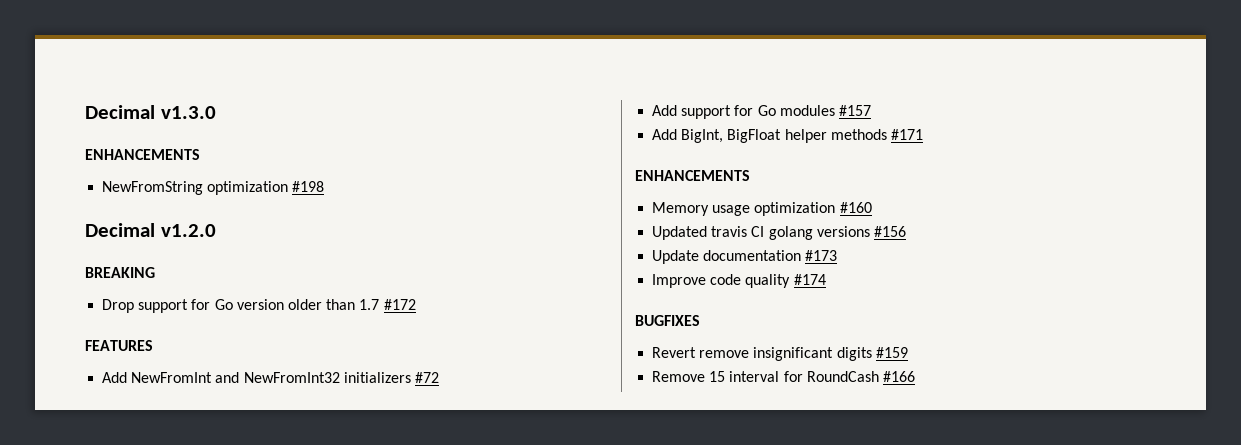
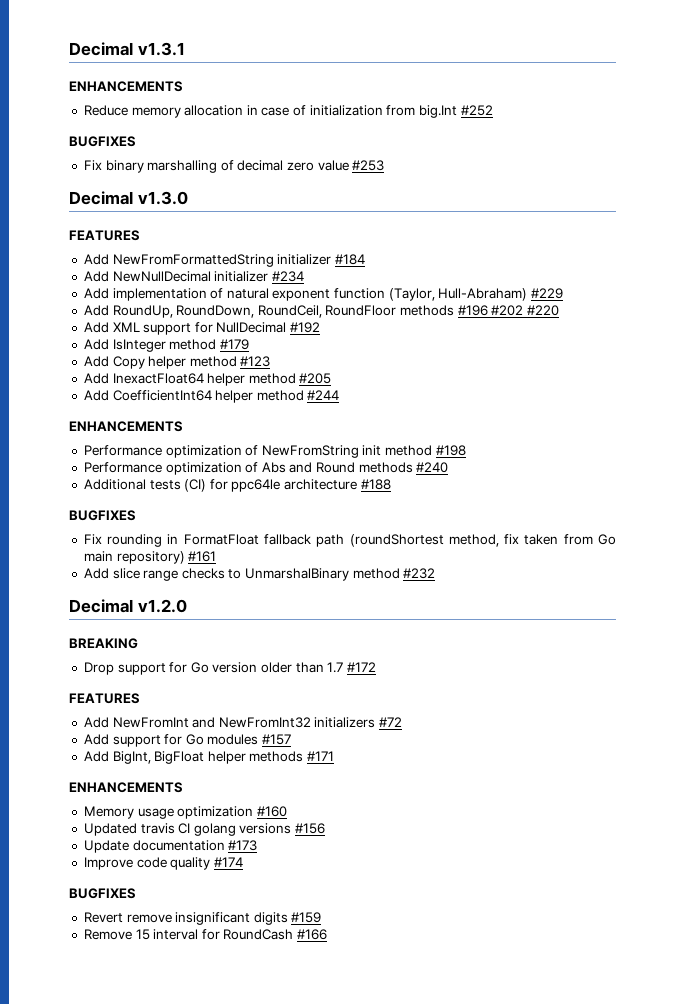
+ Decimal v1.3.1
+ ENHANCEMENTS
+ Reduce memory allocation in case of initialization from big.Int #252
+ BUGFIXES
+ Fix binary marshalling of decimal zero value #253
  Decimal v1.3.0
+ FEATURES
+ Add NewFromFormattedString initializer #184
+ Add NewNullDecimal initializer #234
+ Add implementation of natural exponent function (Taylor, Hull-Abraham) #229
+ Add RoundUp, RoundDown, RoundCeil, RoundFloor methods #196 #202 #220
+ Add XML support for NullDecimal #192
+ Add IsInteger method #179
+ Add Copy helper method #123
+ Add InexactFloat64 helper method #205
+ Add CoefficientInt64 helper method #244
  ENHANCEMENTS
- NewFromString optimization #198
+ Performance optimization of NewFromString init method #198
+ Performance optimization of Abs and Round methods #240
+ Additional tests (CI) for ppc64le architecture #188
+ BUGFIXES
+ Fix rounding in FormatFloat fallback path (roundShortest method, fix taken from Go main repository) #161
+ Add slice range checks to UnmarshalBinary method #232

